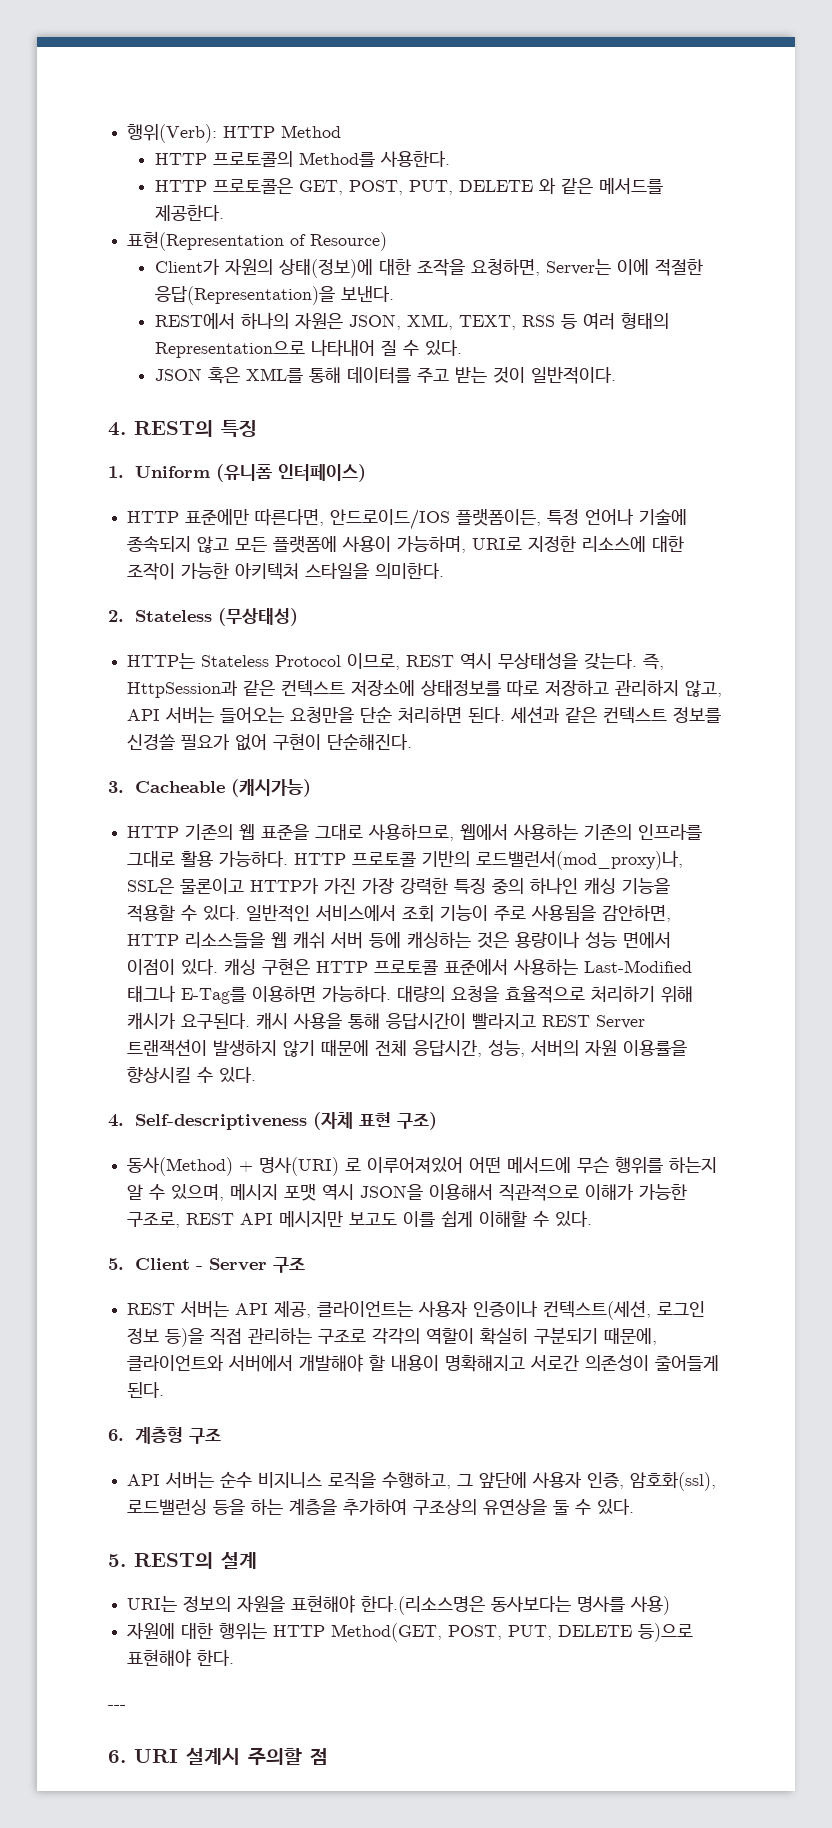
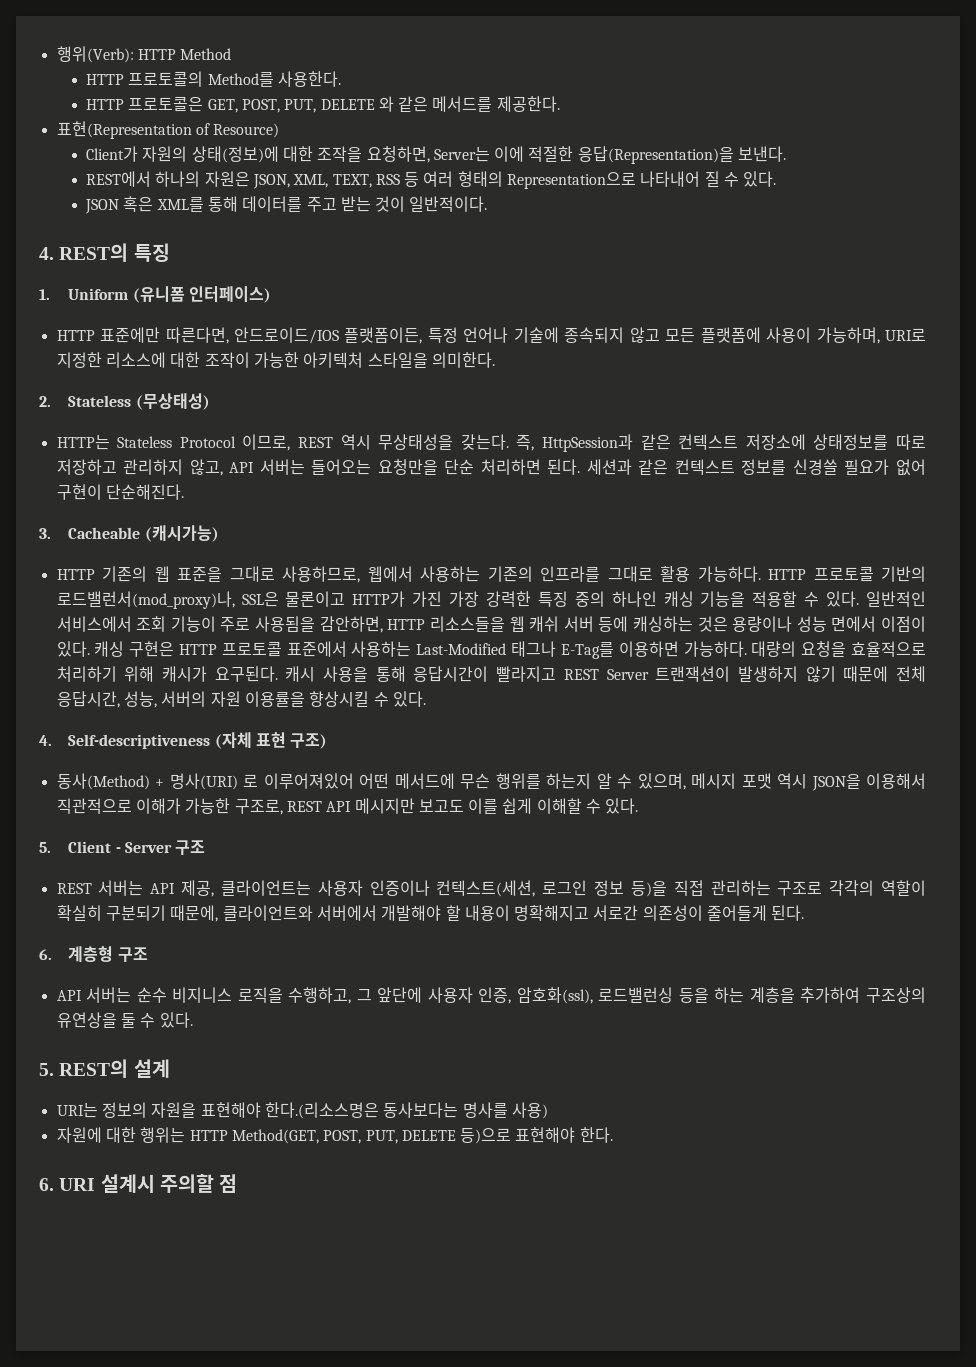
- ---

